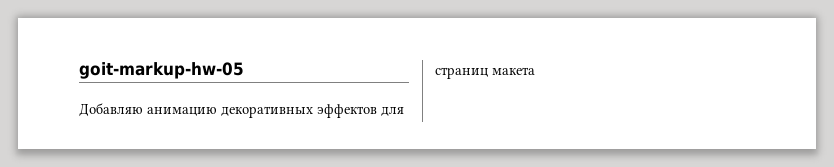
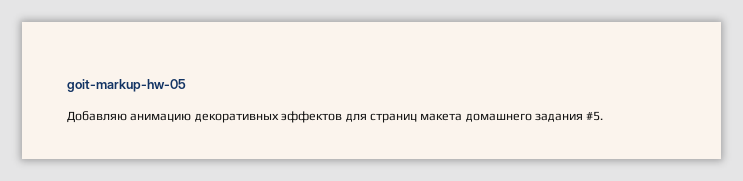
- Добавляю анимацию декоративных эффектов для страниц макета
+ Добавляю анимацию декоративных эффектов для страниц макета домашнего задания #5.

